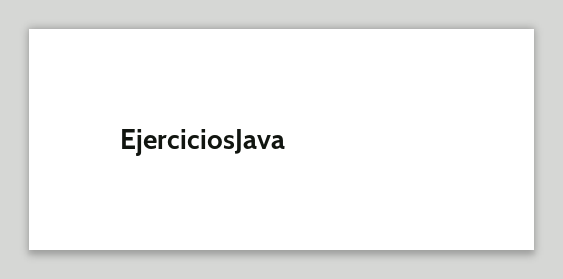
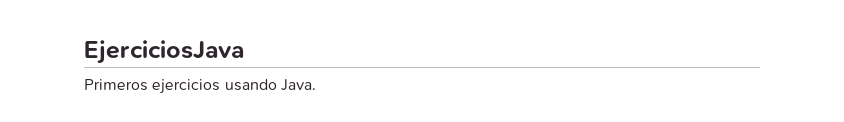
+ Primeros ejercicios usando Java.

